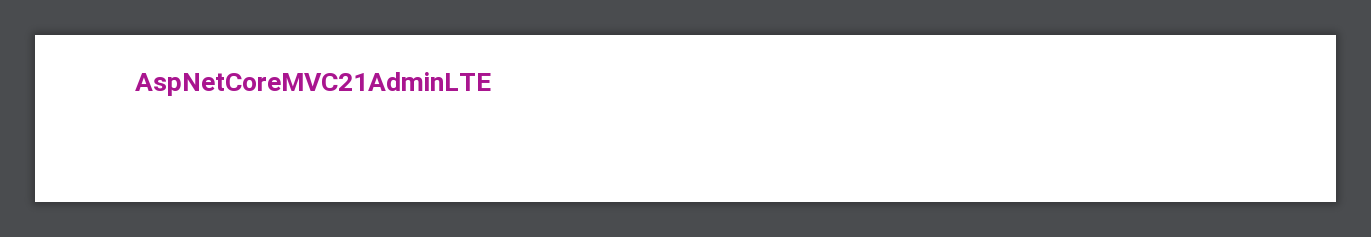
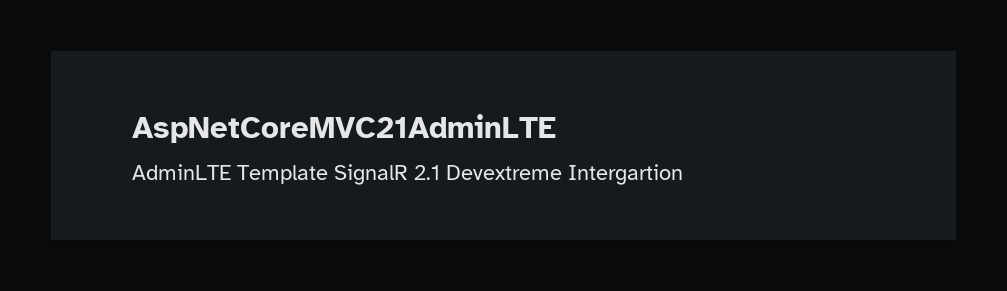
+ AdminLTE Template SignalR 2.1 Devextreme Intergartion

